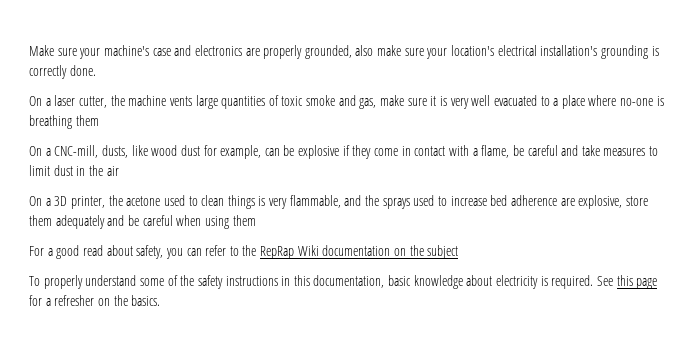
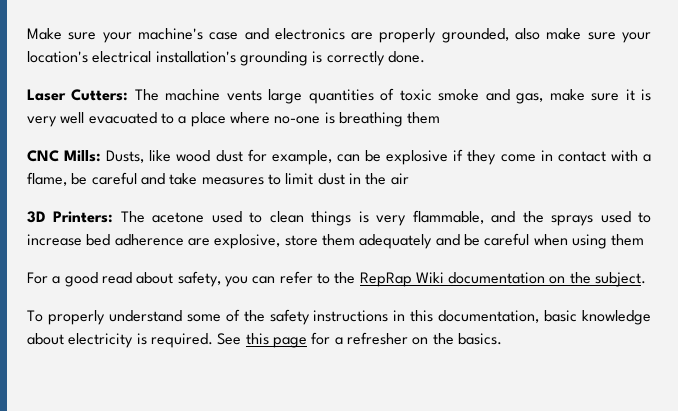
- On a laser cutter, the machine vents large quantities of toxic smoke and gas, make sure it is very well evacuated to a place where no-one is breathing them
+ Laser Cutters: The machine vents large quantities of toxic smoke and gas, make sure it is very well evacuated to a place where no-one is breathing them
- On a CNC-mill, dusts, like wood dust for example, can be explosive if they come in contact with a flame, be careful and take measures to limit dust in the air
+ CNC Mills: Dusts, like wood dust for example, can be explosive if they come in contact with a flame, be careful and take measures to limit dust in the air
- On a 3D printer, the acetone used to clean things is very flammable, and the sprays used to increase bed adherence are explosive, store them adequately and be careful when using them
+ 3D Printers: The acetone used to clean things is very flammable, and the sprays used to increase bed adherence are explosive, store them adequately and be careful when using them
- For a good read about safety, you can refer to the RepRap Wiki documentation on the subject
+ For a good read about safety, you can refer to the RepRap Wiki documentation on the subject.

